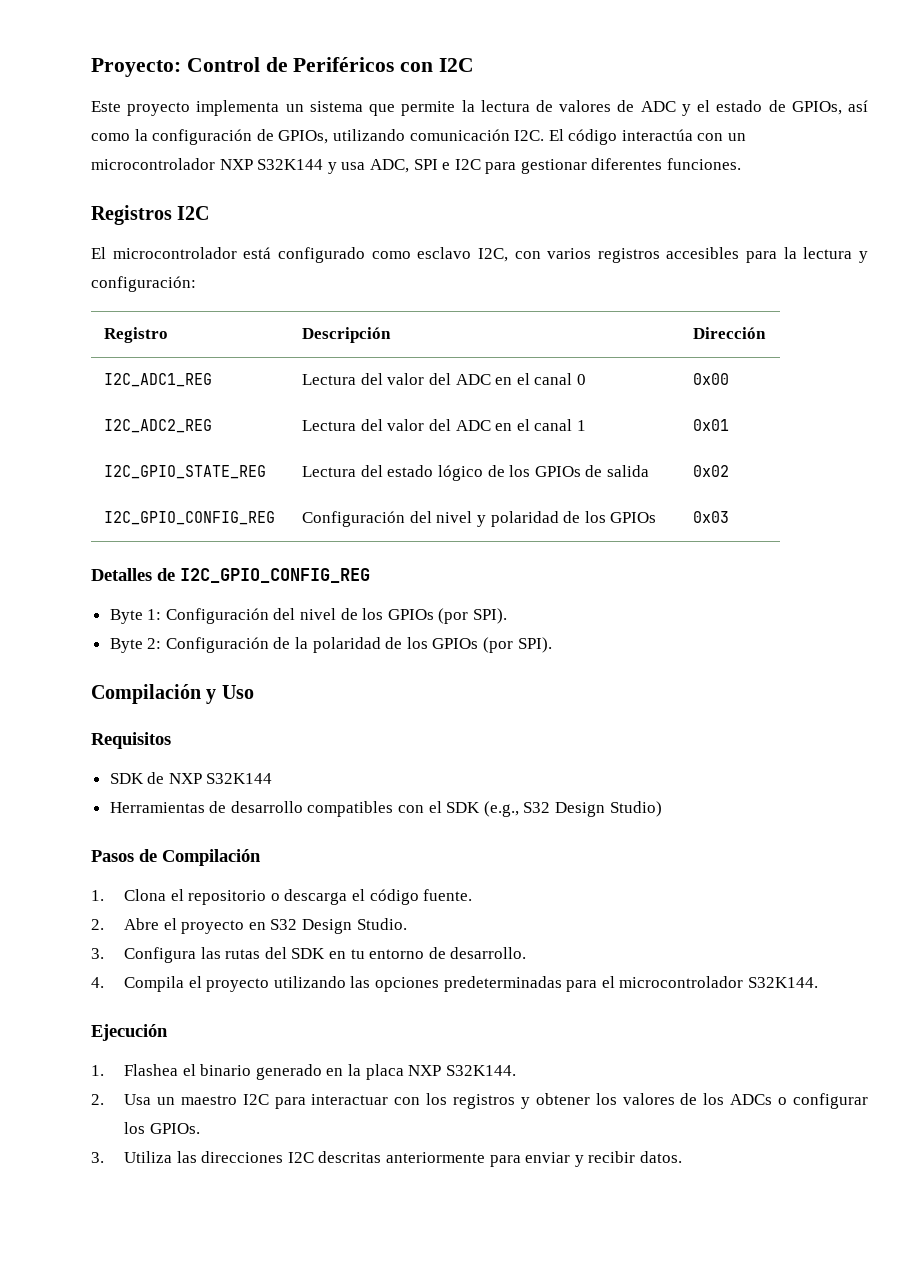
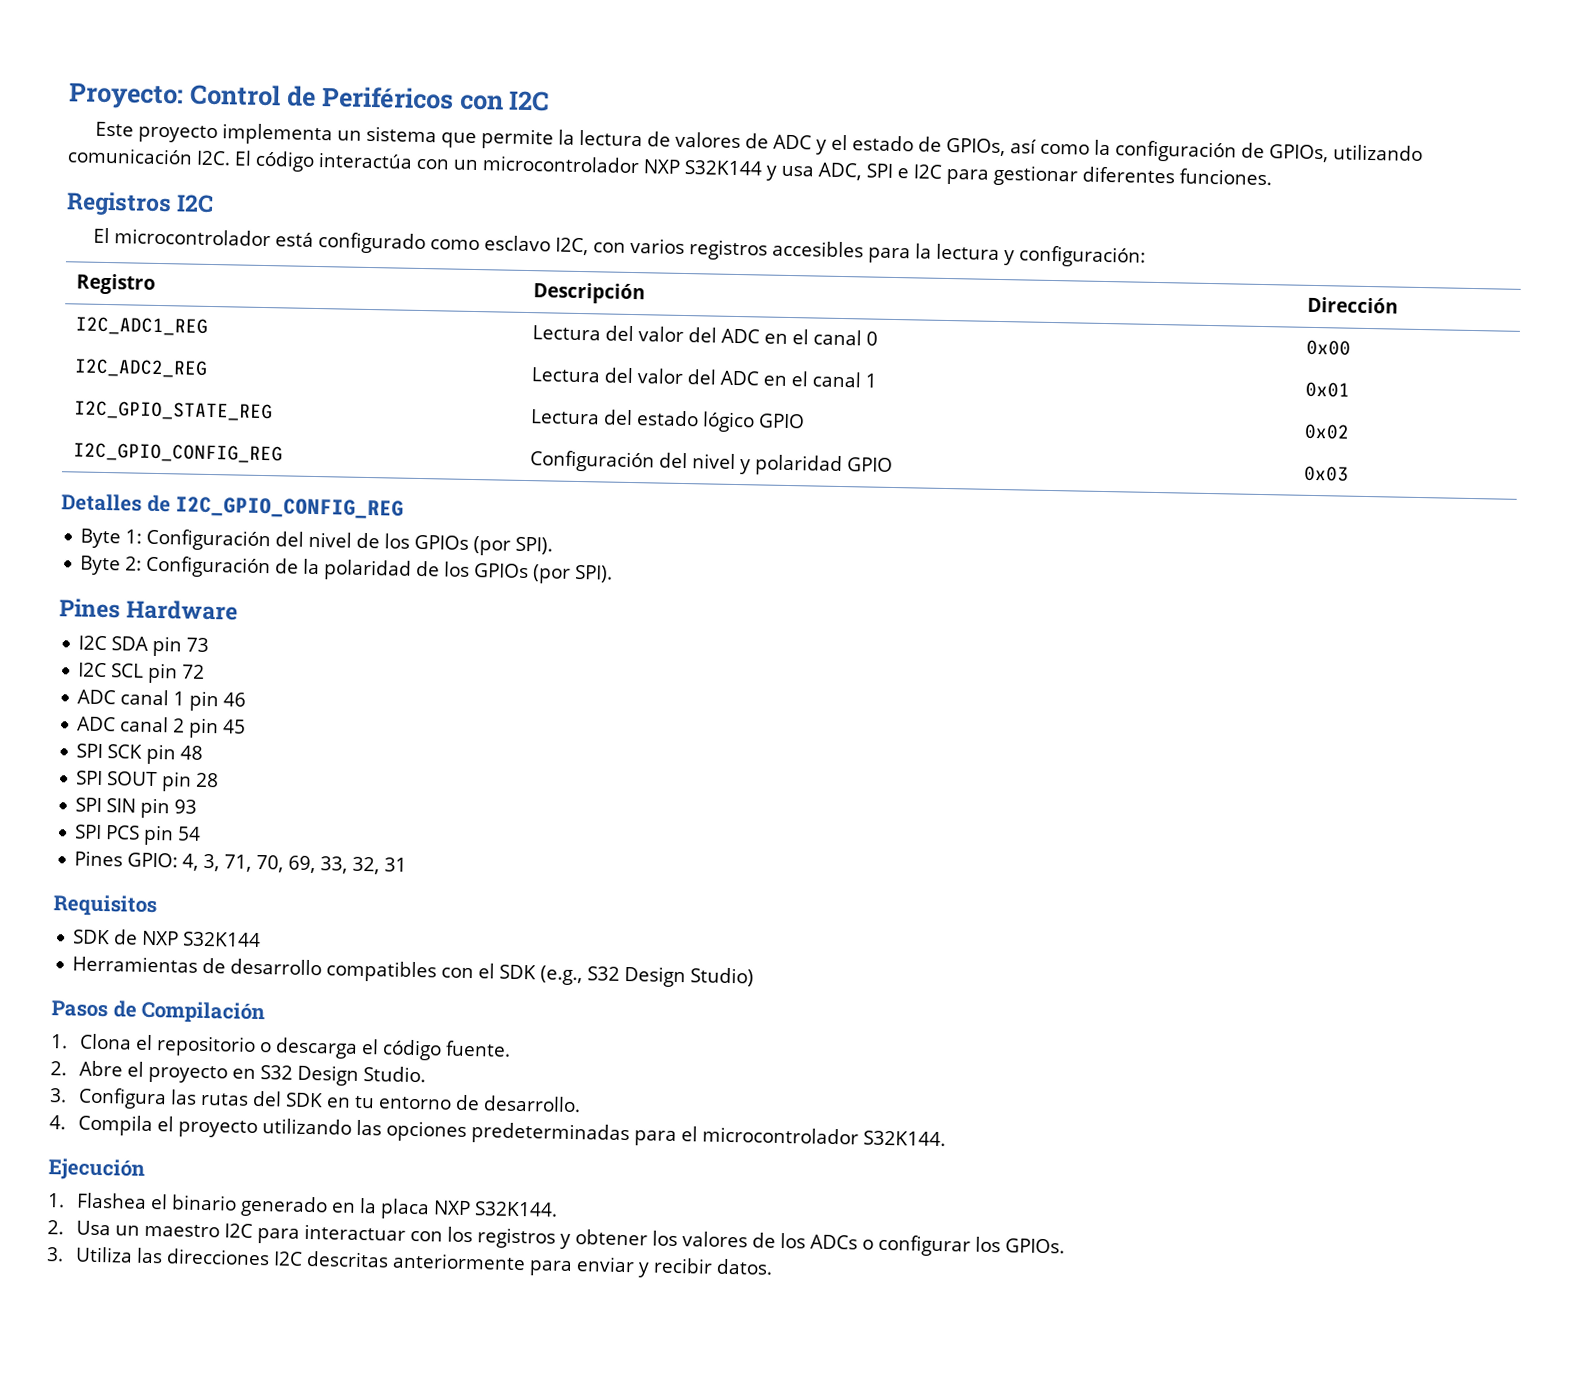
- I2C_GPIO_STATE_REG | Lectura del estado lógico de los GPIOs de salida | 0x02
+ I2C_GPIO_STATE_REG | Lectura del estado lógico GPIO | 0x02
- I2C_GPIO_CONFIG_REG | Configuración del nivel y polaridad de los GPIOs | 0x03
+ I2C_GPIO_CONFIG_REG | Configuración del nivel y polaridad GPIO | 0x03
- Compilación y Uso
+ Pines Hardware
+ I2C SDA pin 73
+ I2C SCL pin 72
+ ADC canal 1 pin 46
+ ADC canal 2 pin 45
+ SPI SCK pin 48
+ SPI SOUT pin 28
+ SPI SIN pin 93
+ SPI PCS pin 54
+ Pines GPIO: 4, 3, 71, 70, 69, 33, 32, 31

